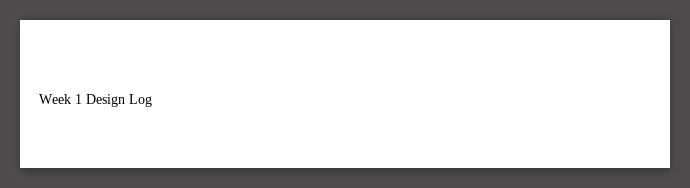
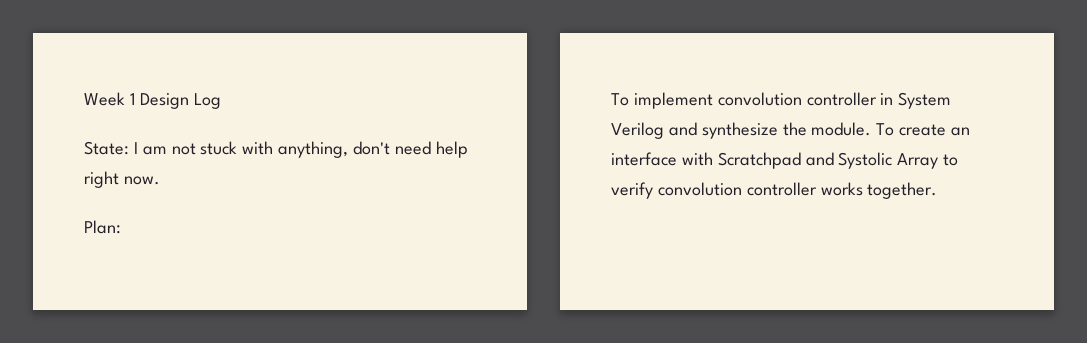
+ State: I am not stuck with anything, don't need help right now.
+ Plan:
+ To implement convolution controller in System Verilog and synthesize the module. To create an interface with Scratchpad and Systolic Array to verify convolution controller works together.

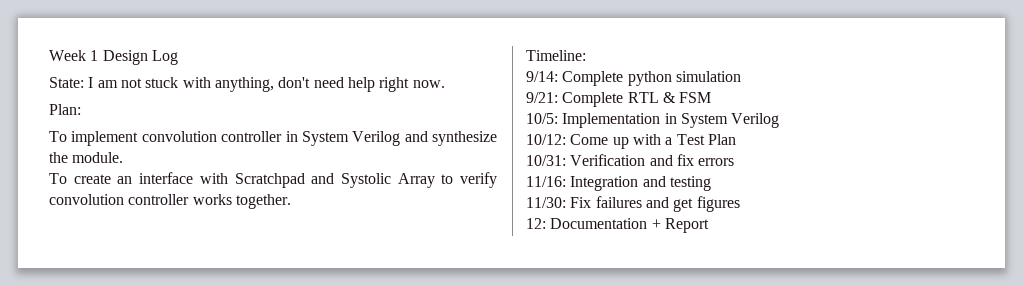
- To implement convolution controller in System Verilog and synthesize the module. To create an interface with Scratchpad and Systolic Array to verify convolution controller works together.
+ To implement convolution controller in System Verilog and synthesize the module.
+ To create an interface with Scratchpad and Systolic Array to verify convolution controller works together.
+ Timeline:
+ 9/14: Complete python simulation
+ 9/21: Complete RTL & FSM
+ 10/5: Implementation in System Verilog
+ 10/12: Come up with a Test Plan
+ 10/31: Verification and fix errors
+ 11/16: Integration and testing
+ 11/30: Fix failures and get figures
+ 12: Documentation + Report

